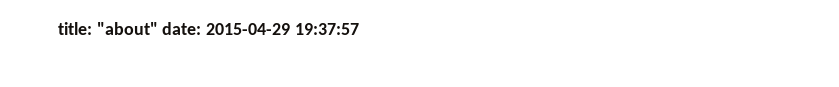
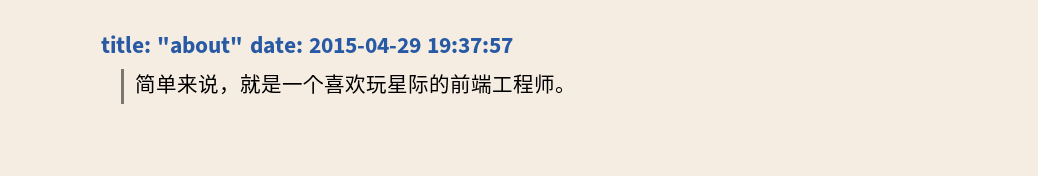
+ 简单来说，就是一个喜欢玩星际的前端工程师。

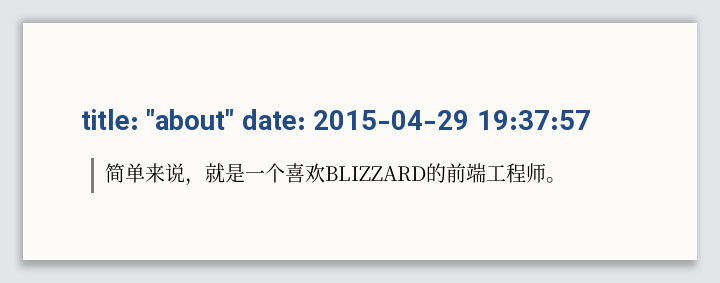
- 简单来说，就是一个喜欢玩星际的前端工程师。
+ 简单来说，就是一个喜欢BLIZZARD的前端工程师。

